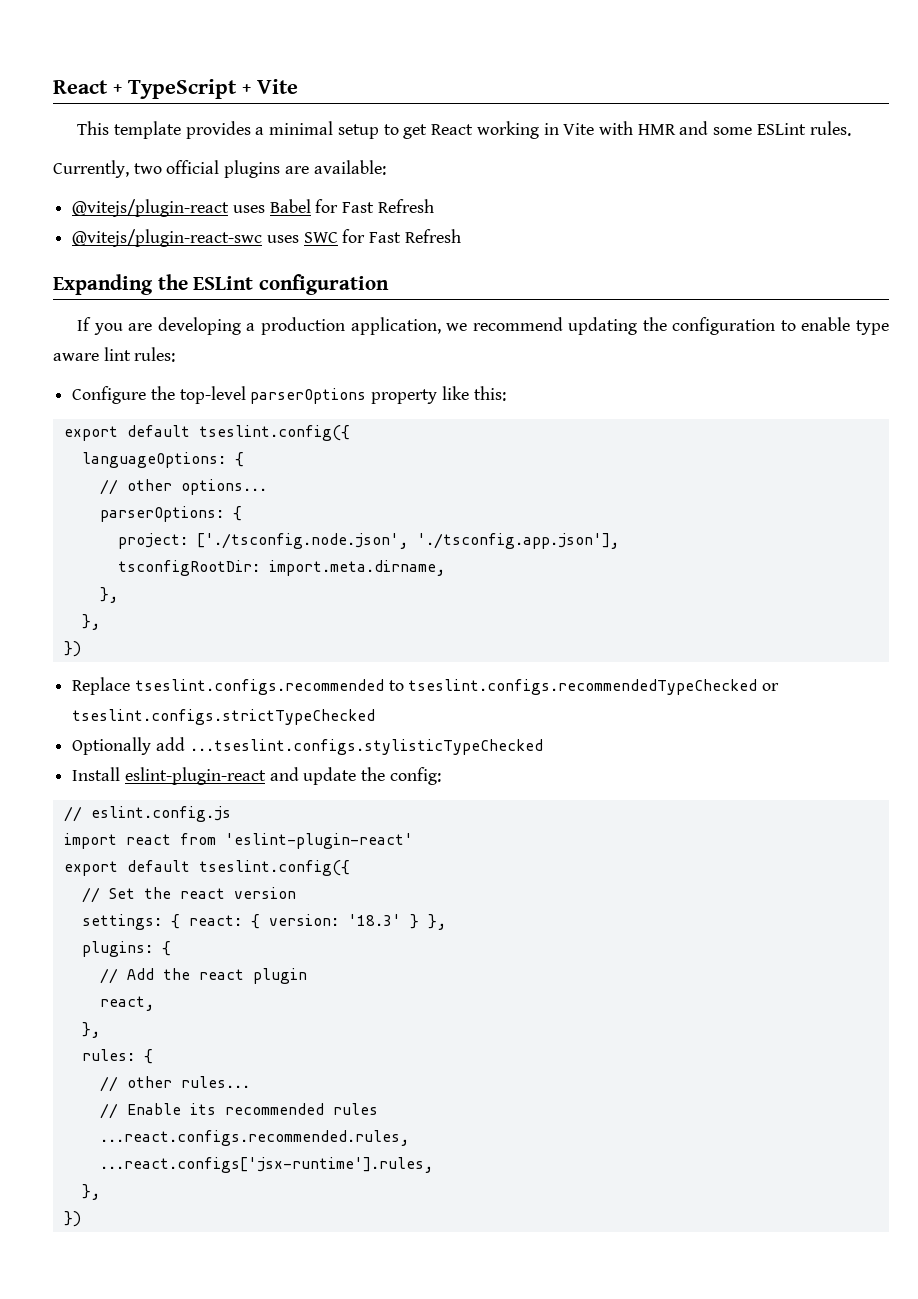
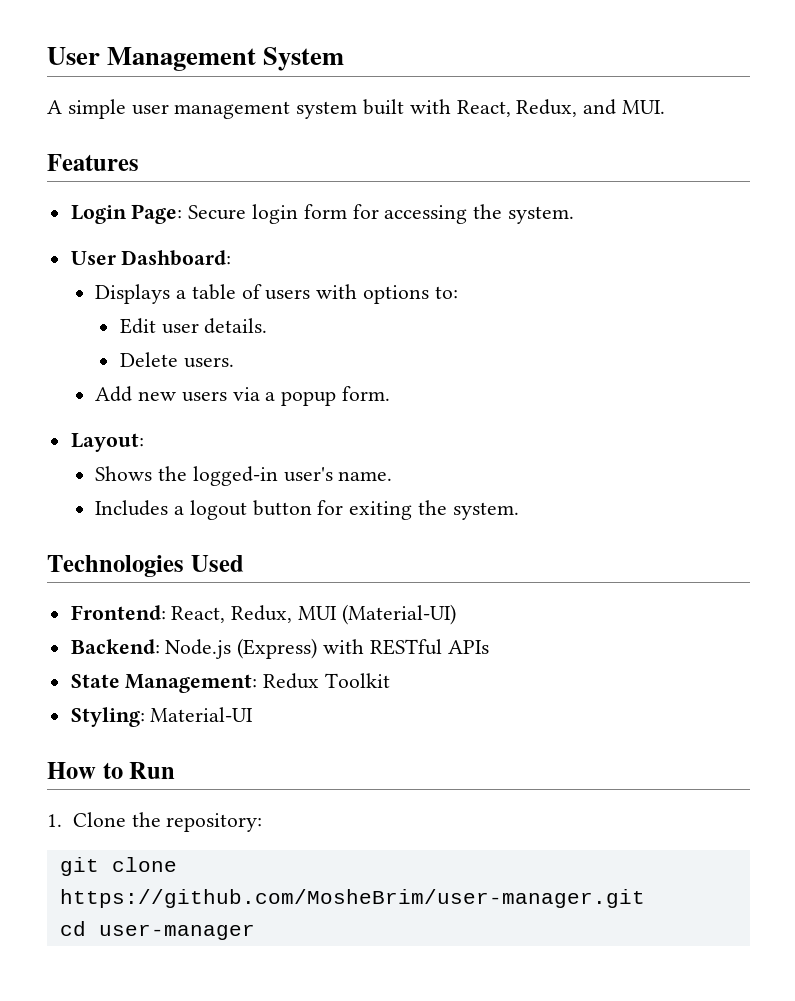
- React + TypeScript + Vite
- This template provides a minimal setup to get React working in Vite with HMR and some ESLint rules.
- Currently, two official plugins are available:
- @vitejs/plugin-react uses Babel for Fast Refresh
- @vitejs/plugin-react-swc uses SWC for Fast Refresh
- Expanding the ESLint configuration
- If you are developing a production application, we recommend updating the configuration to enable type aware lint rules:
- Configure the top-level parserOptions property like this:
- export default tseslint.config({
- languageOptions: {
- // other options...
- parserOptions: {
- project: ['./tsconfig.node.json', './tsconfig.app.json'],
- tsconfigRootDir: import.meta.dirname,
- },
- },
- })
- Replace tseslint.configs.recommended to tseslint.configs.recommendedTypeChecked or tseslint.configs.strictTypeChecked
- Optionally add ...tseslint.configs.stylisticTypeChecked
- Install eslint-plugin-react and update the config:
- // eslint.config.js
- import react from 'eslint-plugin-react'
- export default tseslint.config({
- // Set the react version
- settings: { react: { version: '18.3' } },
- plugins: {
- // Add the react plugin
- react,
- },
- rules: {
- // other rules...
- // Enable its recommended rules
- ...react.configs.recommended.rules,
- ...react.configs['jsx-runtime'].rules,
- },
- })
+ User Management System
+ A simple user management system built with React, Redux, and MUI.
+ Features
+ Login Page: Secure login form for accessing the system.
+ User Dashboard:
+ Displays a table of users with options to:
+ Edit user details.
+ Delete users.
+ Add new users via a popup form.
+ Layout:
+ Shows the logged-in user's name.
+ Includes a logout button for exiting the system.
+ Technologies Used
+ Frontend: React, Redux, MUI (Material-UI)
+ Backend: Node.js (Express) with RESTful APIs
+ State Management: Redux Toolkit
+ Styling: Material-UI
+ How to Run
+ 1. Clone the repository:
+ git clone https://github.com/MosheBrim/user-manager.git
+ cd user-manager

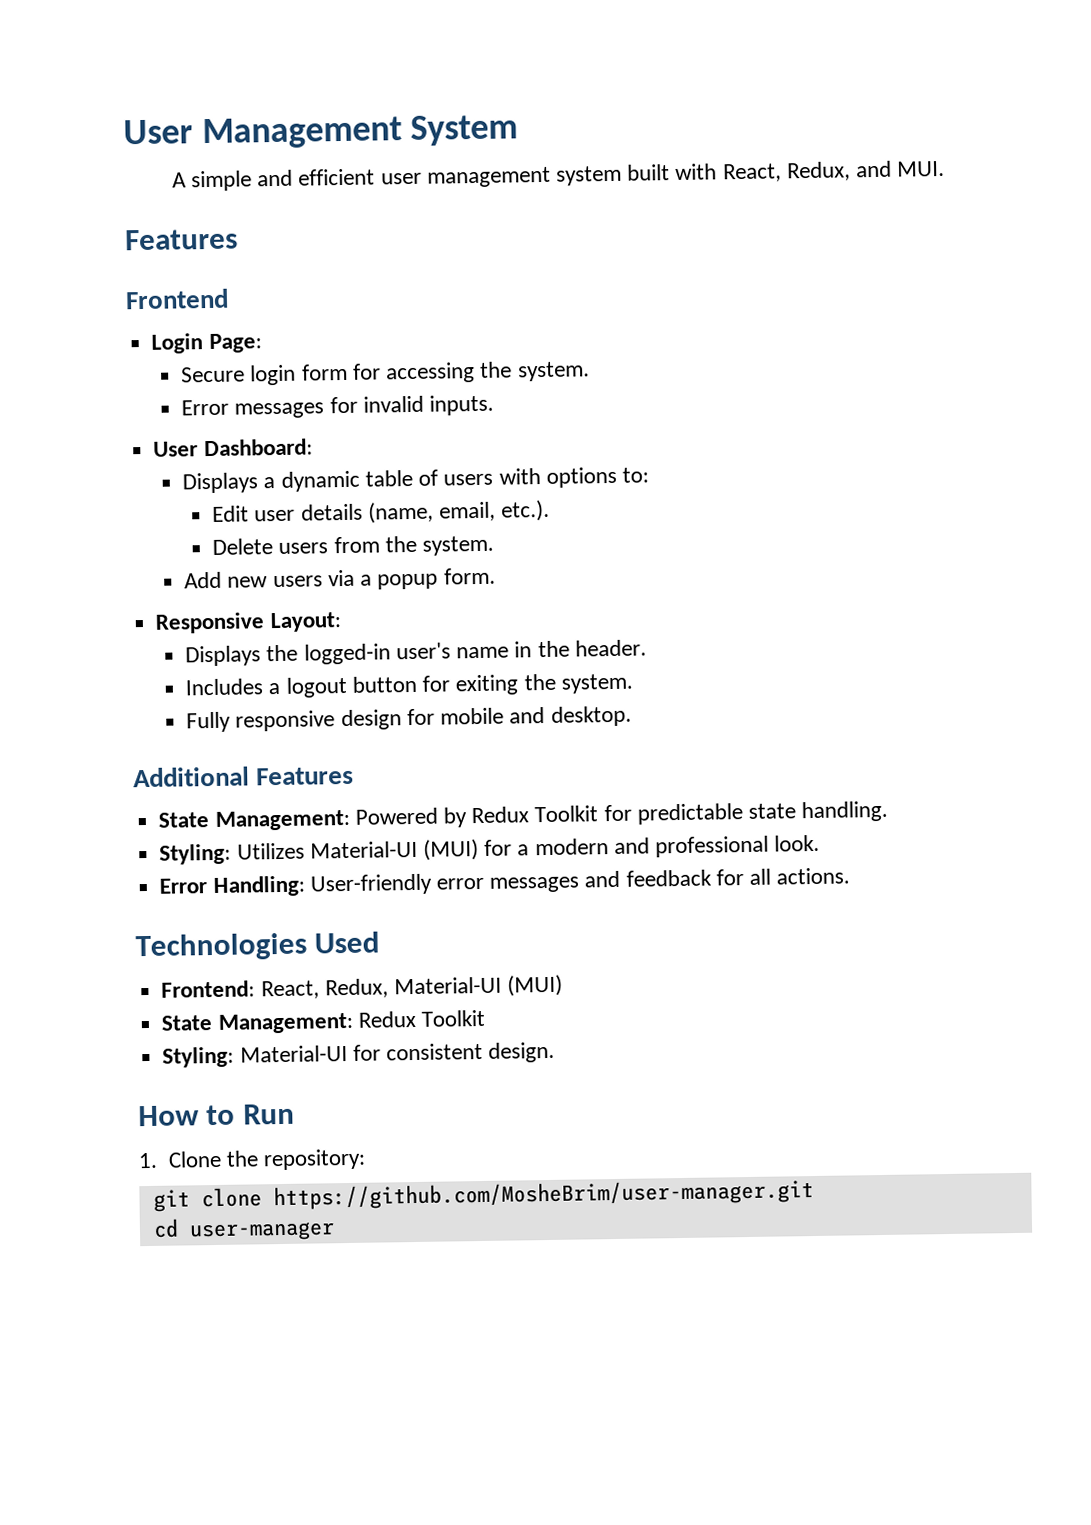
- A simple user management system built with React, Redux, and MUI.
+ A simple and efficient user management system built with React, Redux, and MUI.
+ Frontend
- Login Page: Secure login form for accessing the system.
+ Login Page:
+ Secure login form for accessing the system.
+ Error messages for invalid inputs.
- Displays a table of users with options to:
+ Displays a dynamic table of users with options to:
- Edit user details.
- Delete users.
+ Edit user details (name, email, etc.).
+ Delete users from the system.
- Layout:
+ Responsive Layout:
- Shows the logged-in user's name.
+ Displays the logged-in user's name in the header.
+ Fully responsive design for mobile and desktop.
+ Additional Features
+ State Management: Powered by Redux Toolkit for predictable state handling.
+ Styling: Utilizes Material-UI (MUI) for a modern and professional look.
+ Error Handling: User-friendly error messages and feedback for all actions.
- Frontend: React, Redux, MUI (Material-UI)
- Backend: Node.js (Express) with RESTful APIs
+ Frontend: React, Redux, Material-UI (MUI)
- Styling: Material-UI
+ Styling: Material-UI for consistent design.

